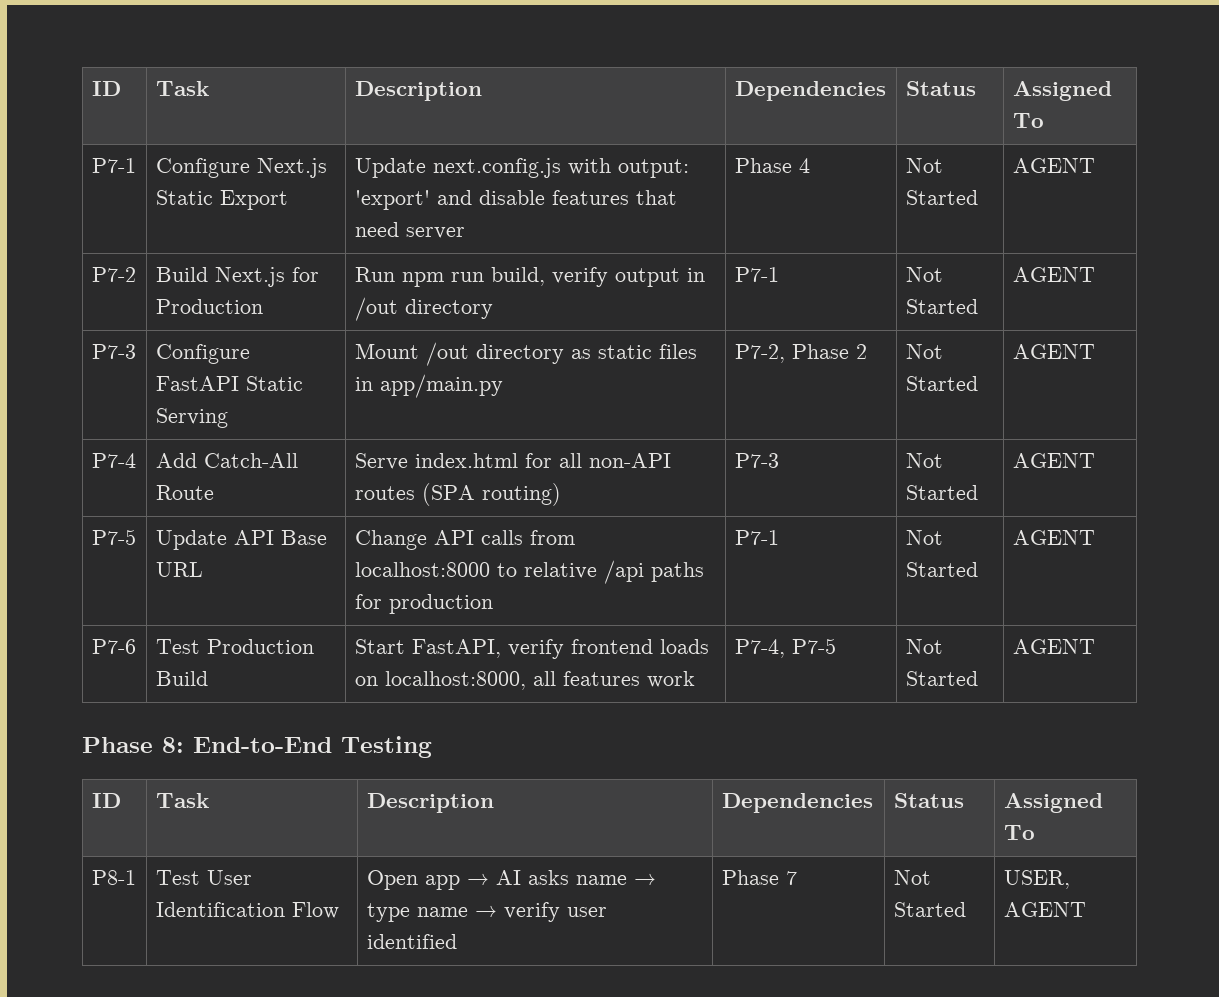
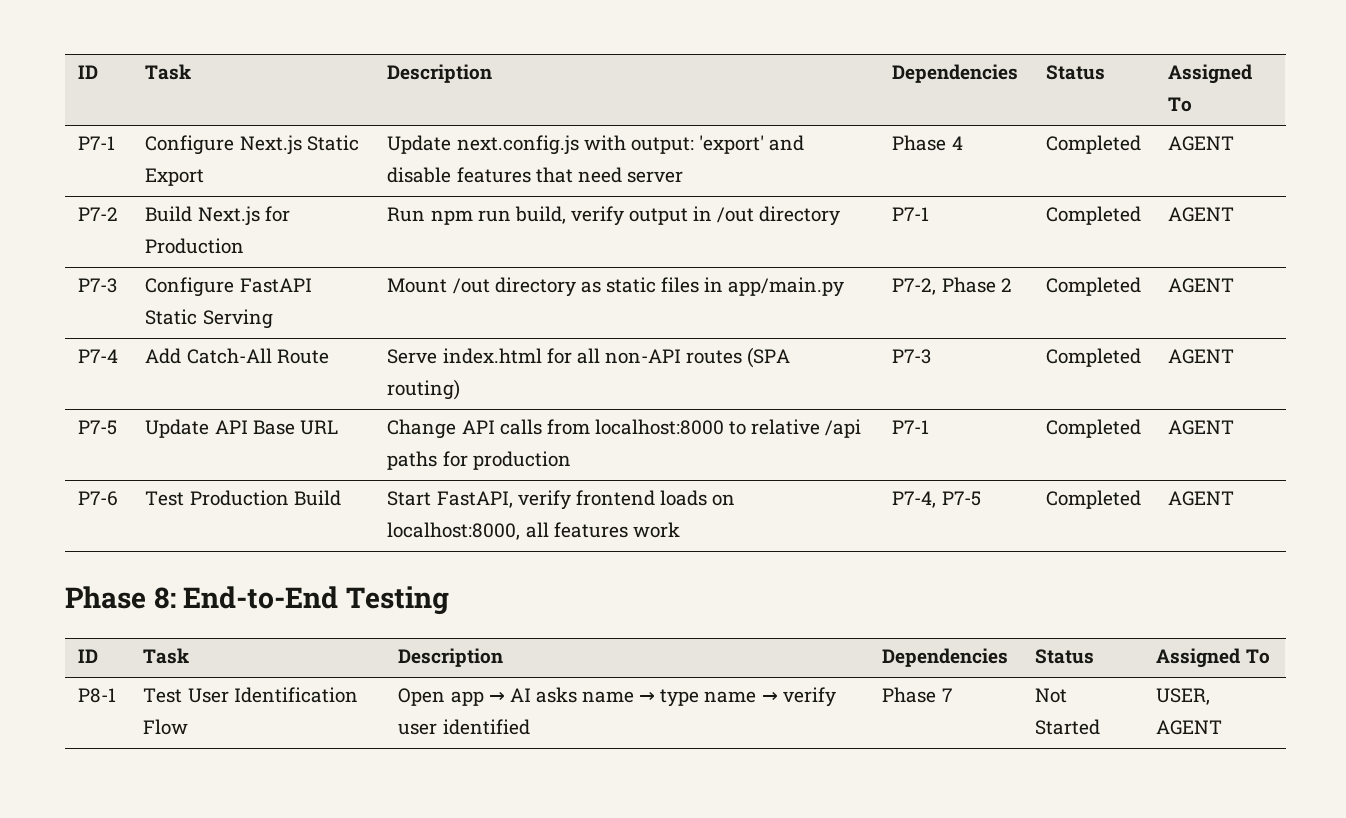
- P7-1 | Configure Next.js Static Export | Update next.config.js with output: 'export' and disable features that need server | Phase 4 | Not Started | AGENT
+ P7-1 | Configure Next.js Static Export | Update next.config.js with output: 'export' and disable features that need server | Phase 4 | Completed | AGENT
- P7-2 | Build Next.js for Production | Run npm run build, verify output in /out directory | P7-1 | Not Started | AGENT
+ P7-2 | Build Next.js for Production | Run npm run build, verify output in /out directory | P7-1 | Completed | AGENT
- P7-3 | Configure FastAPI Static Serving | Mount /out directory as static files in app/main.py | P7-2, Phase 2 | Not Started | AGENT
+ P7-3 | Configure FastAPI Static Serving | Mount /out directory as static files in app/main.py | P7-2, Phase 2 | Completed | AGENT
- P7-4 | Add Catch-All Route | Serve index.html for all non-API routes (SPA routing) | P7-3 | Not Started | AGENT
+ P7-4 | Add Catch-All Route | Serve index.html for all non-API routes (SPA routing) | P7-3 | Completed | AGENT
- P7-5 | Update API Base URL | Change API calls from localhost:8000 to relative /api paths for production | P7-1 | Not Started | AGENT
+ P7-5 | Update API Base URL | Change API calls from localhost:8000 to relative /api paths for production | P7-1 | Completed | AGENT
- P7-6 | Test Production Build | Start FastAPI, verify frontend loads on localhost:8000, all features work | P7-4, P7-5 | Not Started | AGENT
+ P7-6 | Test Production Build | Start FastAPI, verify frontend loads on localhost:8000, all features work | P7-4, P7-5 | Completed | AGENT

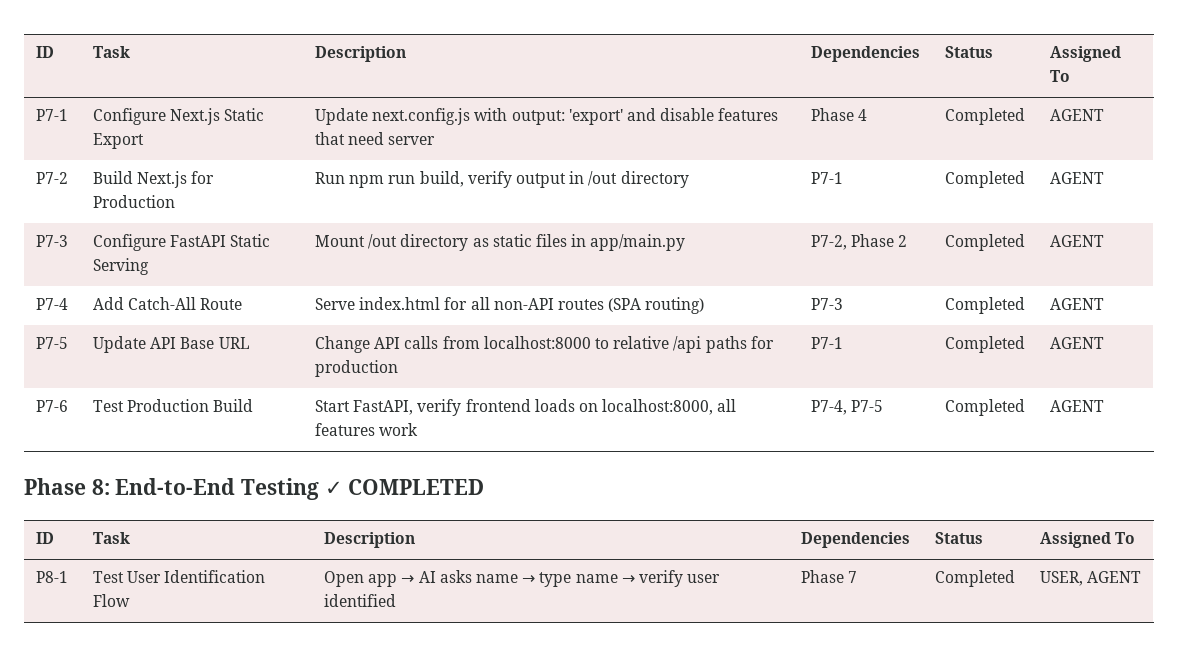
- Phase 8: End-to-End Testing
+ Phase 8: End-to-End Testing ✓ COMPLETED
- P8-1 | Test User Identification Flow | Open app → AI asks name → type name → verify user identified | Phase 7 | Not Started | USER, AGENT
+ P8-1 | Test User Identification Flow | Open app → AI asks name → type name → verify user identified | Phase 7 | Completed | USER, AGENT

